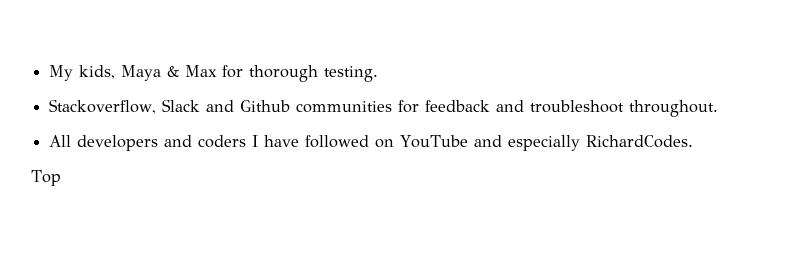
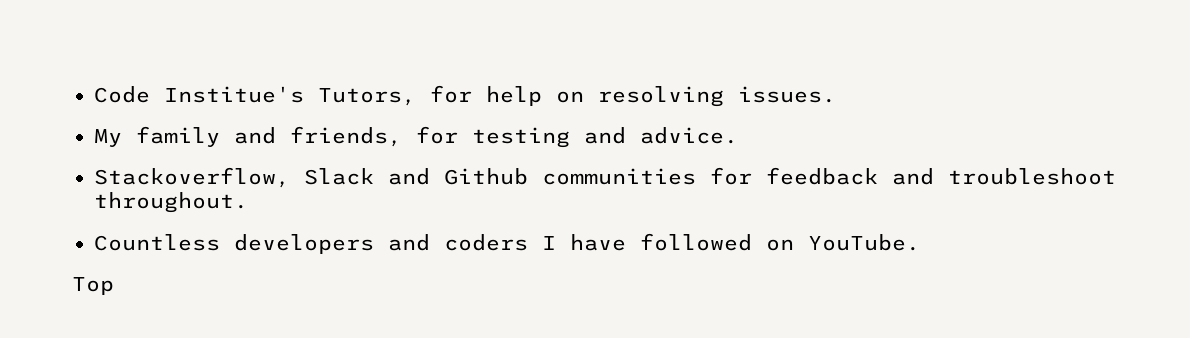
- My kids, Maya & Max for thorough testing.
+ Code Institue's Tutors, for help on resolving issues.
+ My family and friends, for testing and advice.
- All developers and coders I have followed on YouTube and especially RichardCodes.
+ Countless developers and coders I have followed on YouTube.

